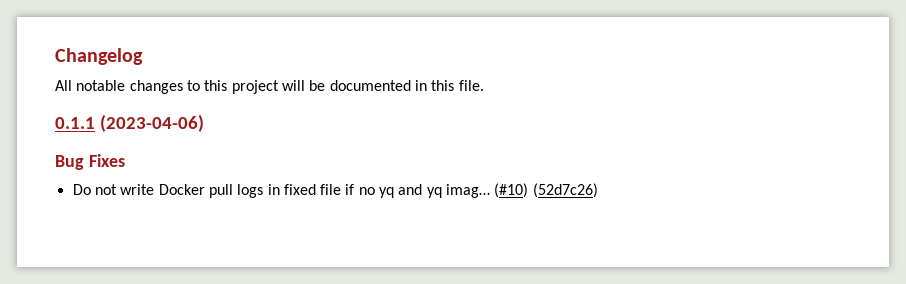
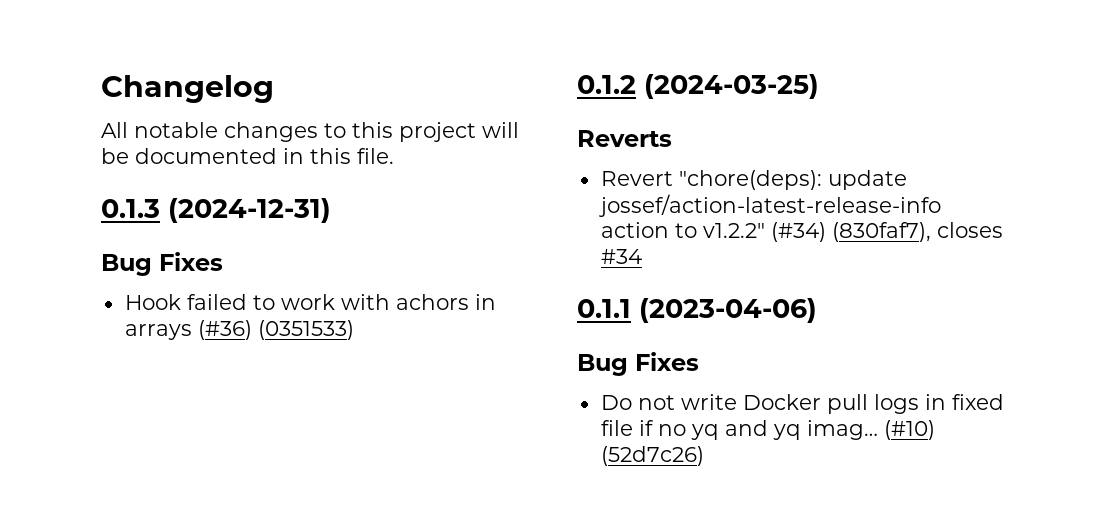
+ 0.1.3 (2024-12-31)
+ Bug Fixes
+ Hook failed to work with achors in arrays (#36) (0351533)
+ 0.1.2 (2024-03-25)
+ Reverts
+ Revert "chore(deps): update jossef/action-latest-release-info action to v1.2.2" (#34) (830faf7), closes #34

